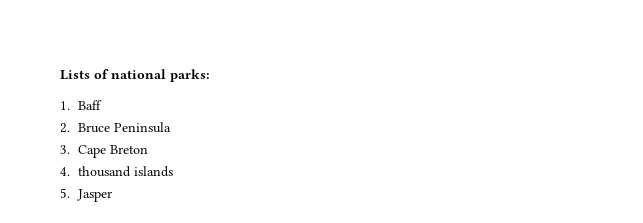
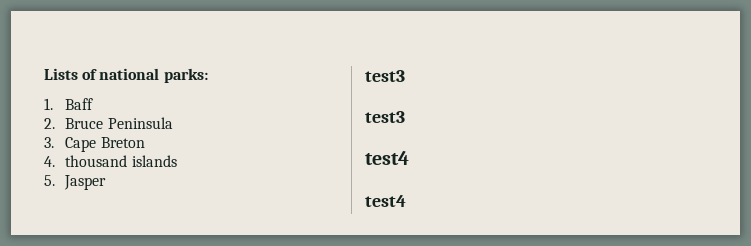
  5. Jasper
+ test3
+ test3
+ test4
+ test4

